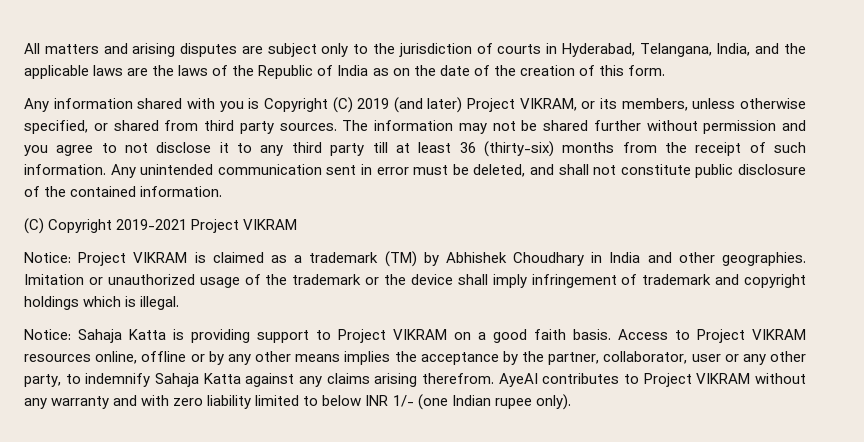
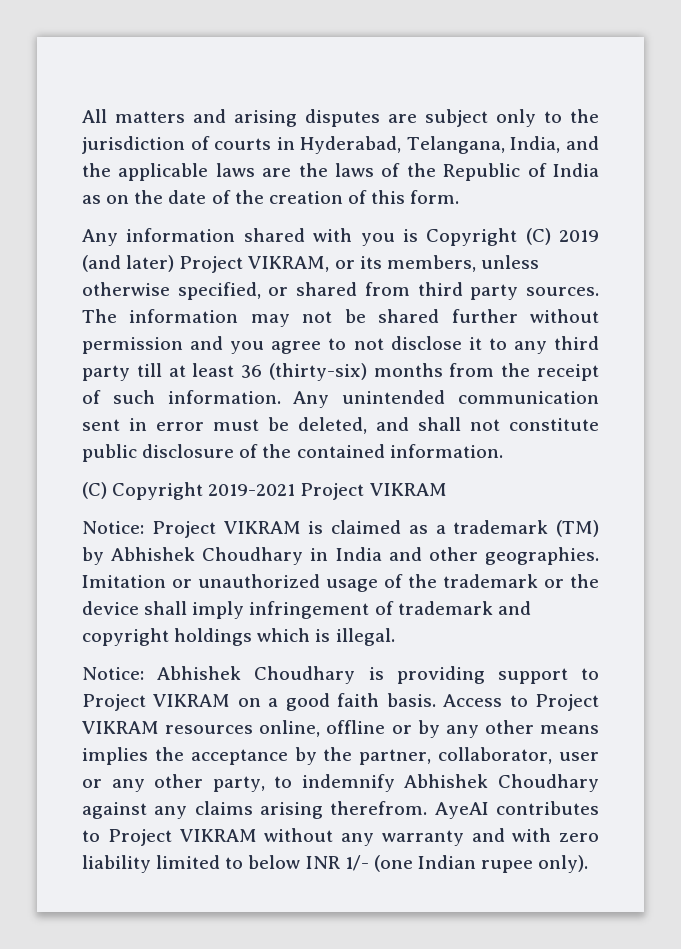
- Notice: Sahaja Katta is providing support to Project VIKRAM on a good faith basis.
+ Notice: Abhishek Choudhary is providing support to Project VIKRAM on a good faith basis.
- Access to Project VIKRAM resources online, offline or by any other means implies the acceptance by the partner, collaborator, user or any other party, to indemnify Sahaja Katta against any claims arising therefrom.
+ Access to Project VIKRAM resources online, offline or by any other means implies the acceptance by the partner, collaborator, user or any other party, to indemnify Abhishek Choudhary against any claims arising therefrom.

